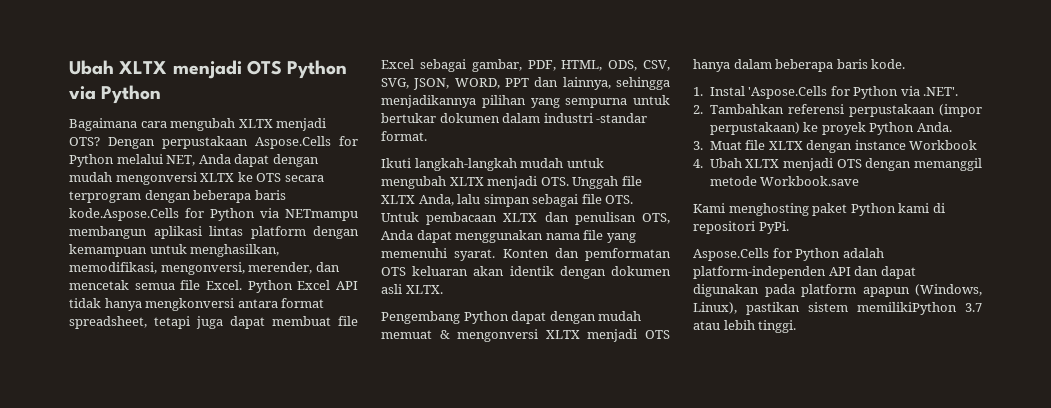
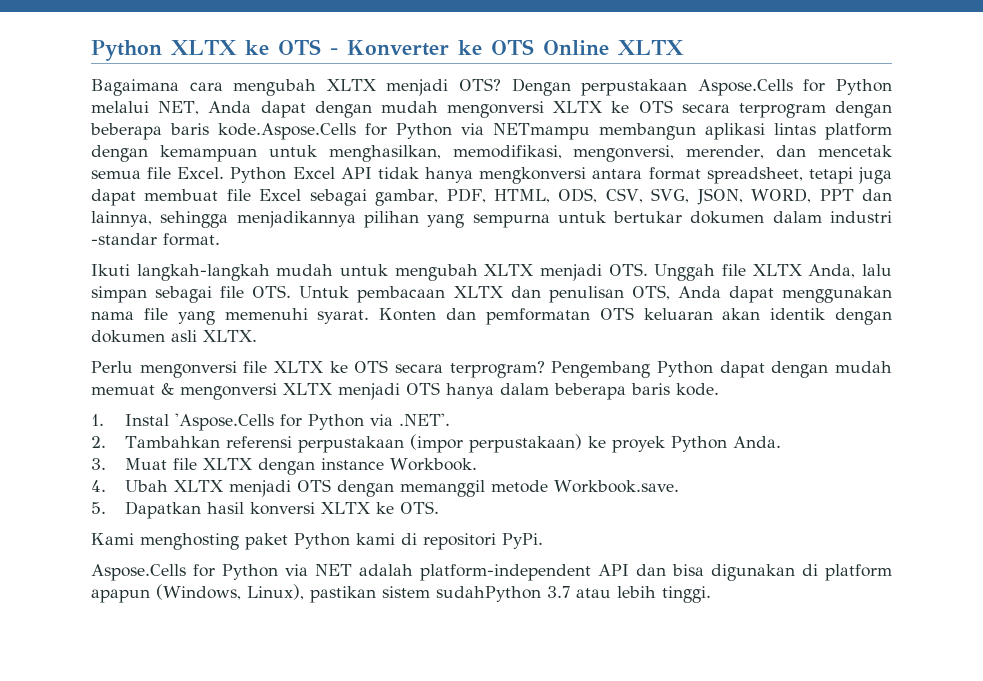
- Ubah XLTX menjadi OTS Python via Python
+ Python XLTX ke OTS - Konverter ke OTS Online XLTX
+ Perlu mengonversi file XLTX ke OTS secara terprogram?
- 3. Muat file XLTX dengan instance Workbook
+ 3. Muat file XLTX dengan instance Workbook.
- 4. Ubah XLTX menjadi OTS dengan memanggil metode Workbook.save
+ 4. Ubah XLTX menjadi OTS dengan memanggil metode Workbook.save.
+ 5. Dapatkan hasil konversi XLTX ke OTS.
- Aspose.Cells for Python adalah platform-independen API dan dapat digunakan pada platform apapun (Windows, Linux), pastikan sistem memilikiPython 3.7 atau lebih tinggi.
+ Aspose.Cells for Python via NET adalah platform-independent API dan bisa digunakan di platform apapun (Windows, Linux), pastikan sistem sudahPython 3.7 atau lebih tinggi.

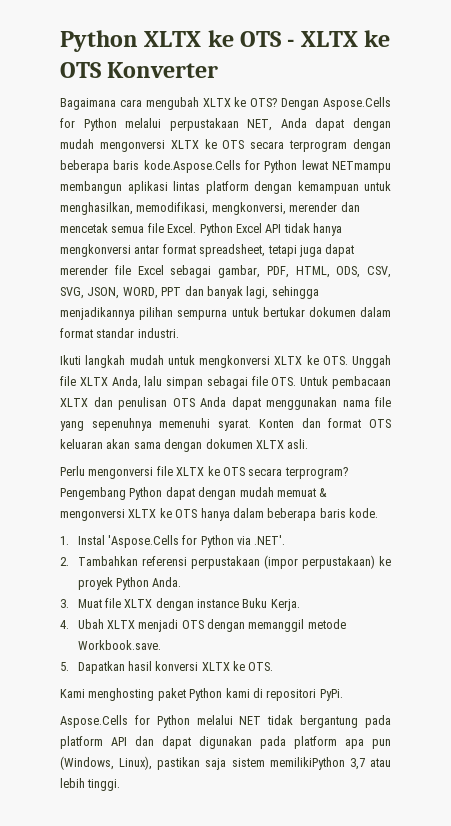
- Python XLTX ke OTS - Konverter ke OTS Online XLTX
+ Python XLTX ke OTS - XLTX ke OTS Konverter
- Bagaimana cara mengubah XLTX menjadi OTS?
+ Bagaimana cara mengubah XLTX ke OTS?
- Dengan perpustakaan Aspose.Cells for Python melalui NET, Anda dapat dengan mudah mengonversi XLTX ke OTS secara terprogram dengan beberapa baris kode.Aspose.Cells for Python via NETmampu membangun aplikasi lintas platform dengan kemampuan untuk menghasilkan, memodifikasi, mengonversi, merender, dan mencetak semua file Excel.
+ Dengan Aspose.Cells for Python melalui perpustakaan NET, Anda dapat dengan mudah mengonversi XLTX ke OTS secara terprogram dengan beberapa baris kode.Aspose.Cells for Python lewat NETmampu membangun aplikasi lintas platform dengan kemampuan untuk menghasilkan, memodifikasi, mengkonversi, merender dan mencetak semua file Excel.
- Python Excel API tidak hanya mengkonversi antara format spreadsheet, tetapi juga dapat membuat file Excel sebagai gambar, PDF, HTML, ODS, CSV, SVG, JSON, WORD, PPT dan lainnya, sehingga menjadikannya pilihan yang sempurna untuk bertukar dokumen dalam industri -standar format.
+ Python Excel API tidak hanya mengkonversi antar format spreadsheet, tetapi juga dapat merender file Excel sebagai gambar, PDF, HTML, ODS, CSV, SVG, JSON, WORD, PPT dan banyak lagi, sehingga menjadikannya pilihan sempurna untuk bertukar dokumen dalam format standar industri.
- Ikuti langkah-langkah mudah untuk mengubah XLTX menjadi OTS. Unggah file XLTX Anda, lalu simpan sebagai file OTS. Untuk pembacaan XLTX dan penulisan OTS, Anda dapat menggunakan nama file yang memenuhi syarat.
+ Ikuti langkah mudah untuk mengkonversi XLTX ke OTS. Unggah file XLTX Anda, lalu simpan sebagai file OTS. Untuk pembacaan XLTX dan penulisan OTS Anda dapat menggunakan nama file yang sepenuhnya memenuhi syarat.
- Konten dan pemformatan OTS keluaran akan identik dengan dokumen asli XLTX.
+ Konten dan format OTS keluaran akan sama dengan dokumen XLTX asli.
- Pengembang Python dapat dengan mudah memuat & mengonversi XLTX menjadi OTS hanya dalam beberapa baris kode.
+ Pengembang Python dapat dengan mudah memuat & mengonversi XLTX ke OTS hanya dalam beberapa baris kode.
- 3. Muat file XLTX dengan instance Workbook.
+ 3. Muat file XLTX dengan instance Buku Kerja.
- Aspose.Cells for Python via NET adalah platform-independent API dan bisa digunakan di platform apapun (Windows, Linux), pastikan sistem sudahPython 3.7 atau lebih tinggi.
+ Aspose.Cells for Python melalui NET tidak bergantung pada platform API dan dapat digunakan pada platform apa pun (Windows, Linux), pastikan saja sistem memilikiPython 3,7 atau lebih tinggi.

